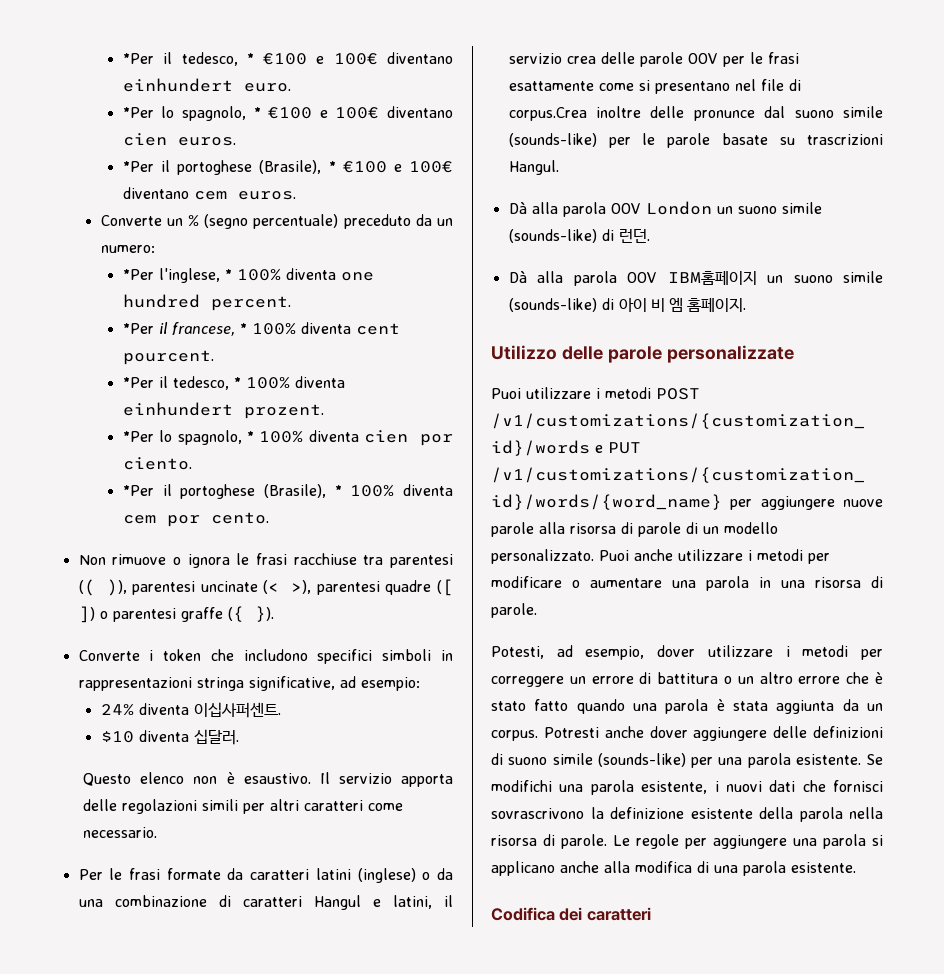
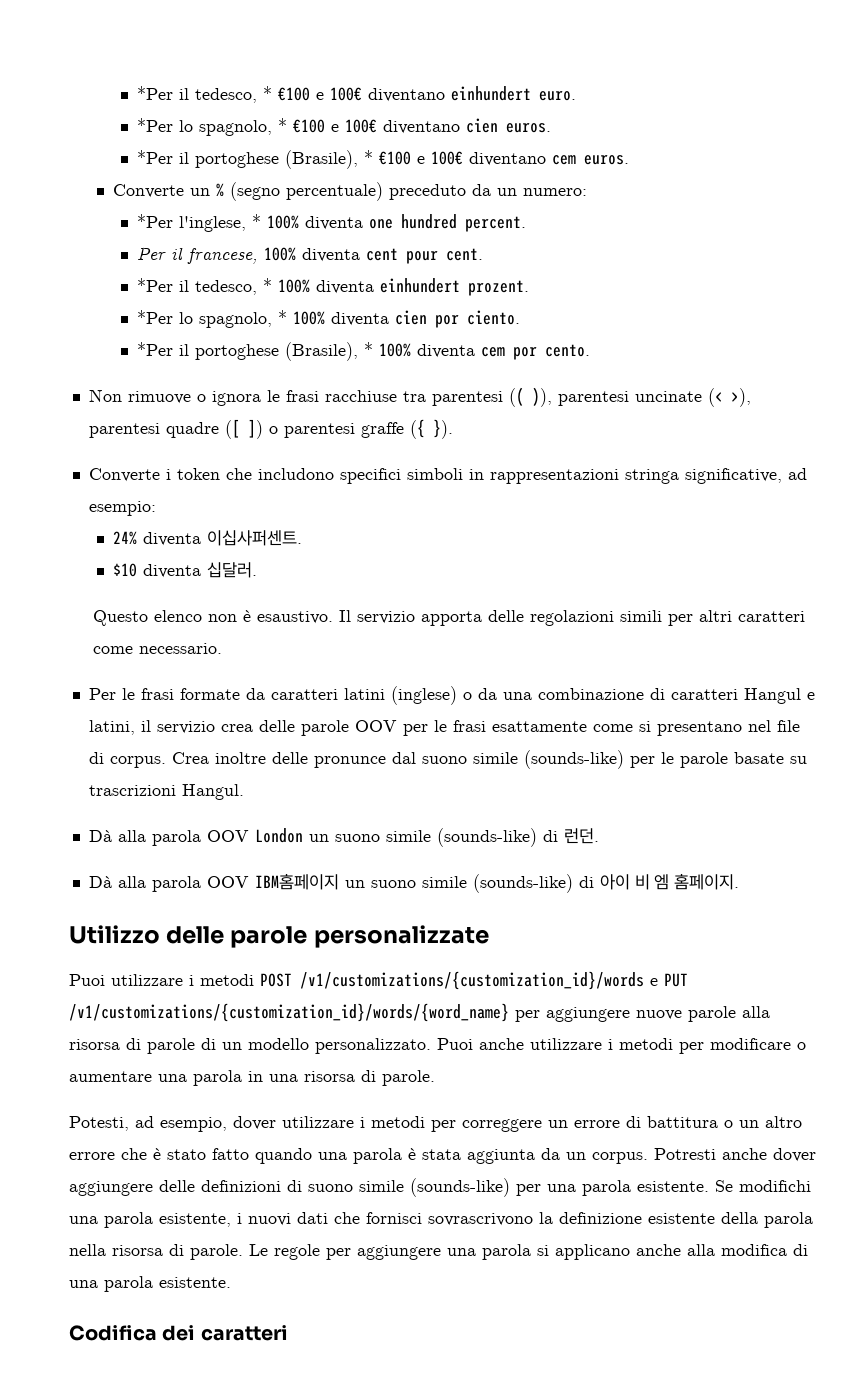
- *Per il francese, * 100% diventa cent pourcent.
+ Per il francese, 100% diventa cent pour cent.
- Per le frasi formate da caratteri latini (inglese) o da una combinazione di caratteri Hangul e latini, il servizio crea delle parole OOV per le frasi esattamente come si presentano nel file di corpus.Crea inoltre delle pronunce dal suono simile (sounds-like) per le parole basate su trascrizioni Hangul.
+ Per le frasi formate da caratteri latini (inglese) o da una combinazione di caratteri Hangul e latini, il servizio crea delle parole OOV per le frasi esattamente come si presentano nel file di corpus. Crea inoltre delle pronunce dal suono simile (sounds-like) per le parole basate su trascrizioni Hangul.

